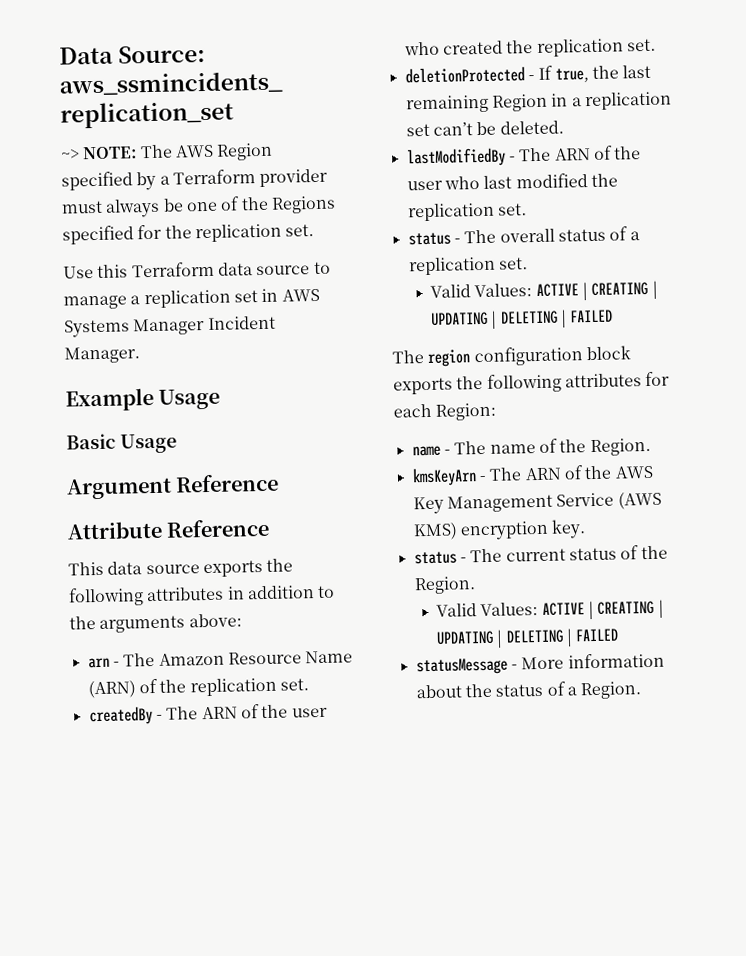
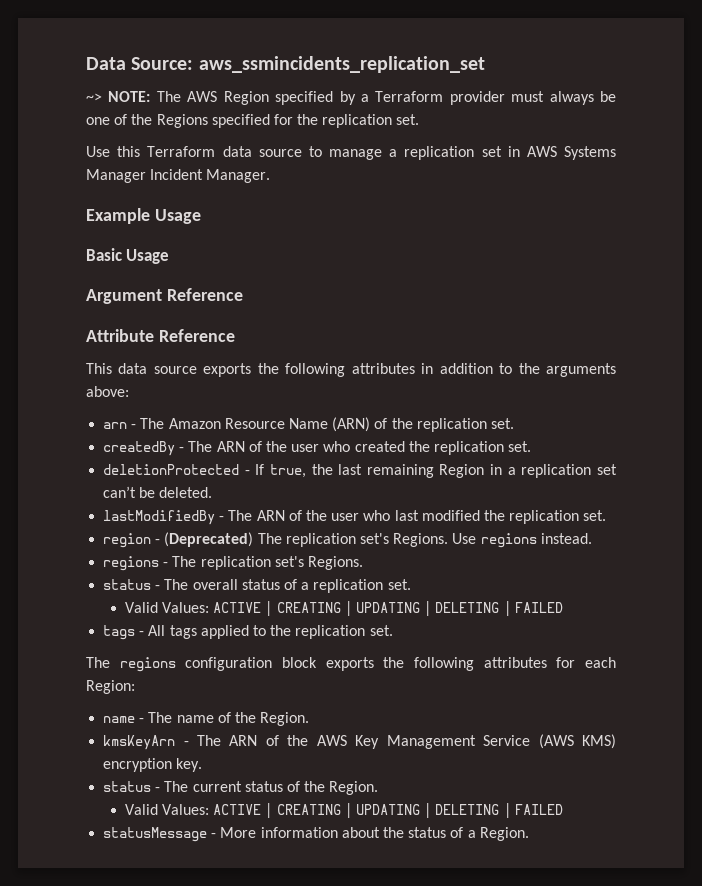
+ region - (Deprecated) The replication set's Regions. Use regions instead.
+ regions - The replication set's Regions.
- The region configuration block exports the following attributes for each Region:
+ tags - All tags applied to the replication set.
+ The regions configuration block exports the following attributes for each Region:

